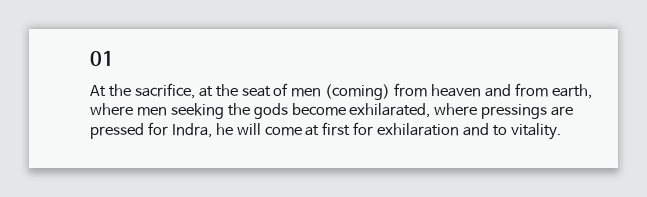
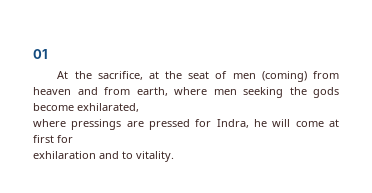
- At the sacrifice, at the seat of men (coming) from heaven and from earth, where men seeking the gods become exhilarated, where pressings are pressed for Indra, he will come at first for exhilaration and to vitality.
+ At the sacrifice, at the seat of men (coming) from heaven and from earth, where men seeking the gods become exhilarated,
+ where pressings are pressed for Indra, he will come at first for
+ exhilaration and to vitality.

